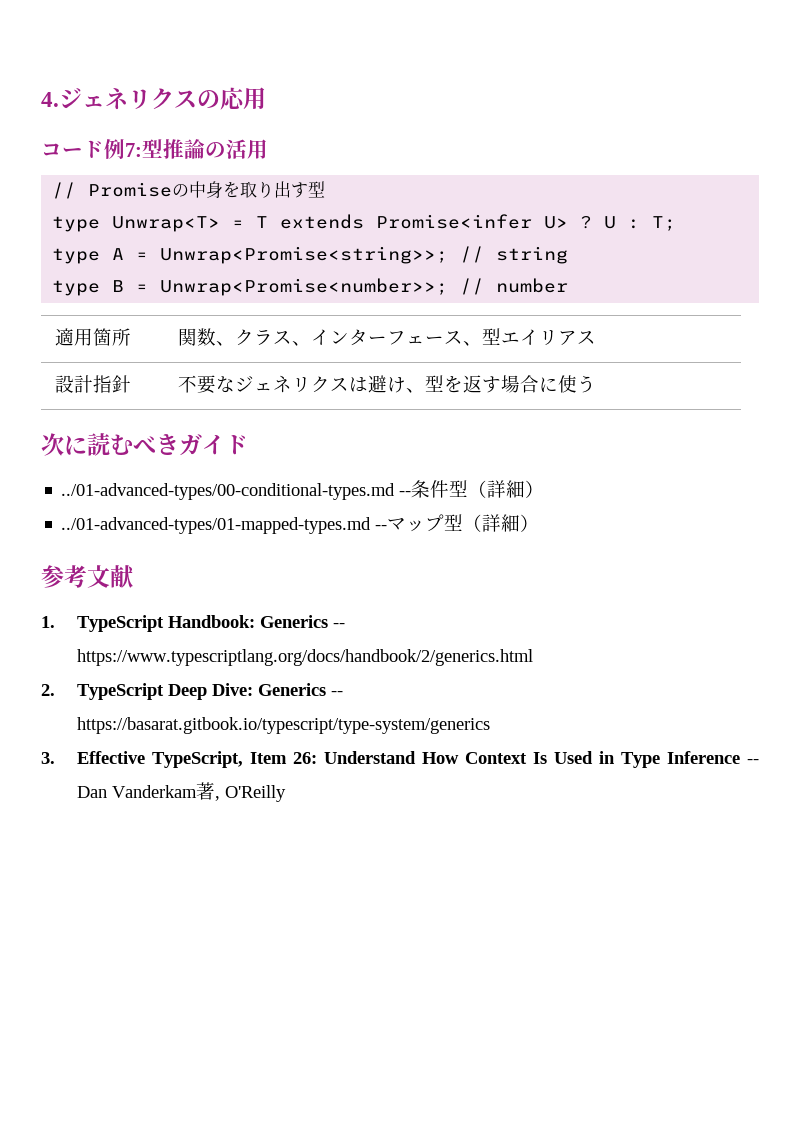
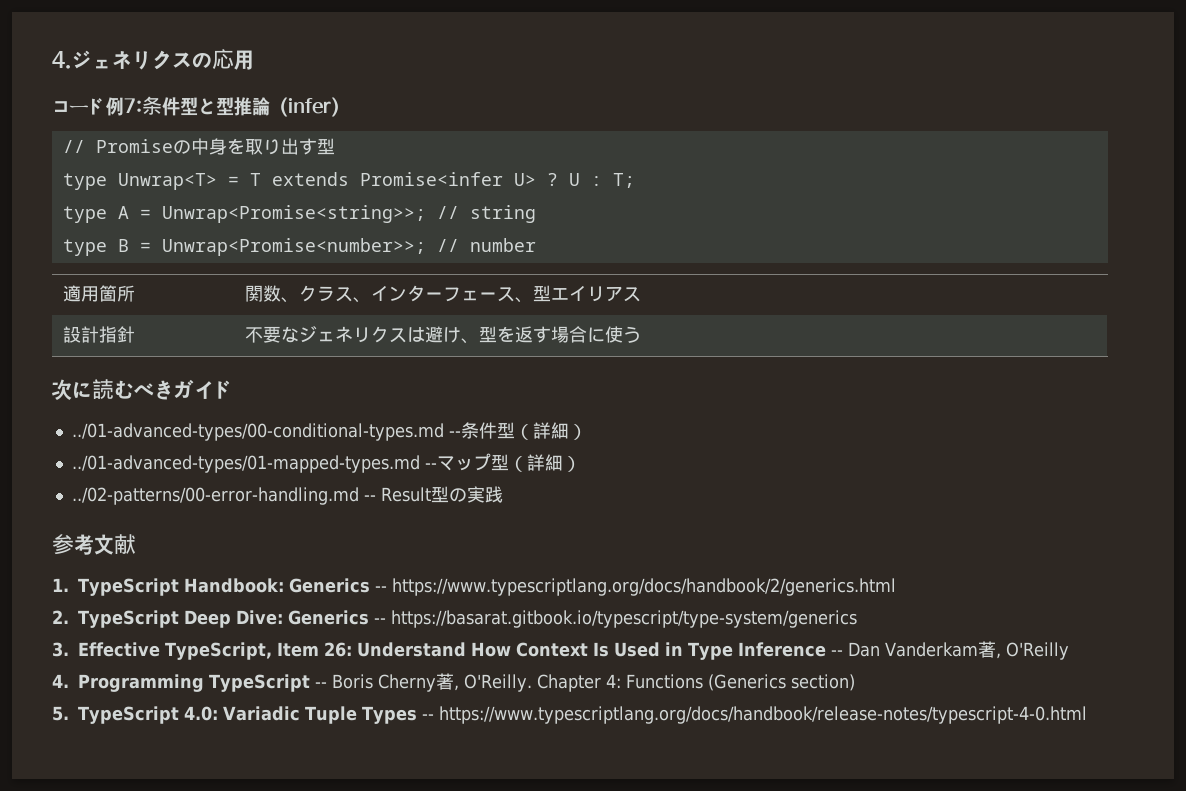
- コード例7:型推論の活用
+ コード例7:条件型と型推論（infer）
+ ../02-patterns/00-error-handling.md -- Result型の実践
+ 4. Programming TypeScript -- Boris Cherny著, O'Reilly. Chapter 4: Functions (Generics section)
+ 5. TypeScript 4.0: Variadic Tuple Types -- https://www.typescriptlang.org/docs/handbook/release-notes/typescript-4-0.html

